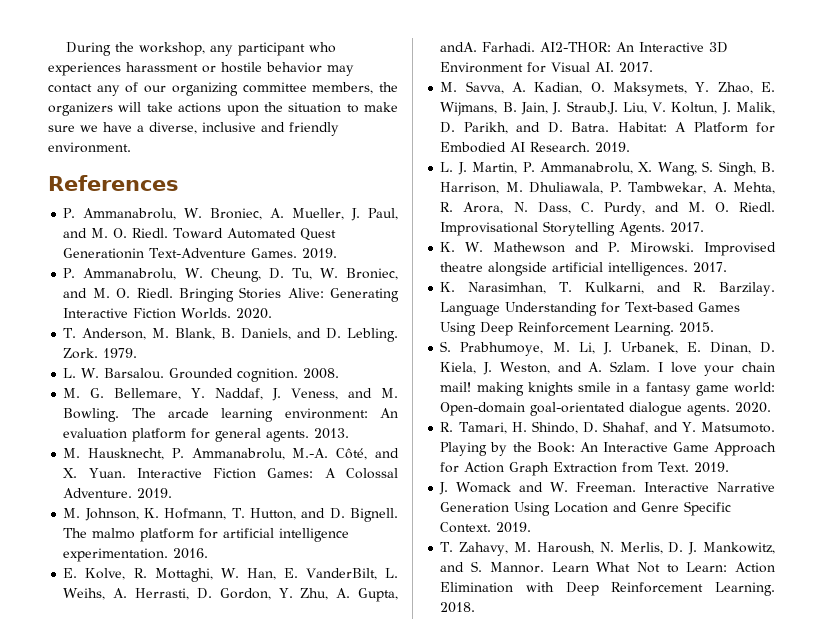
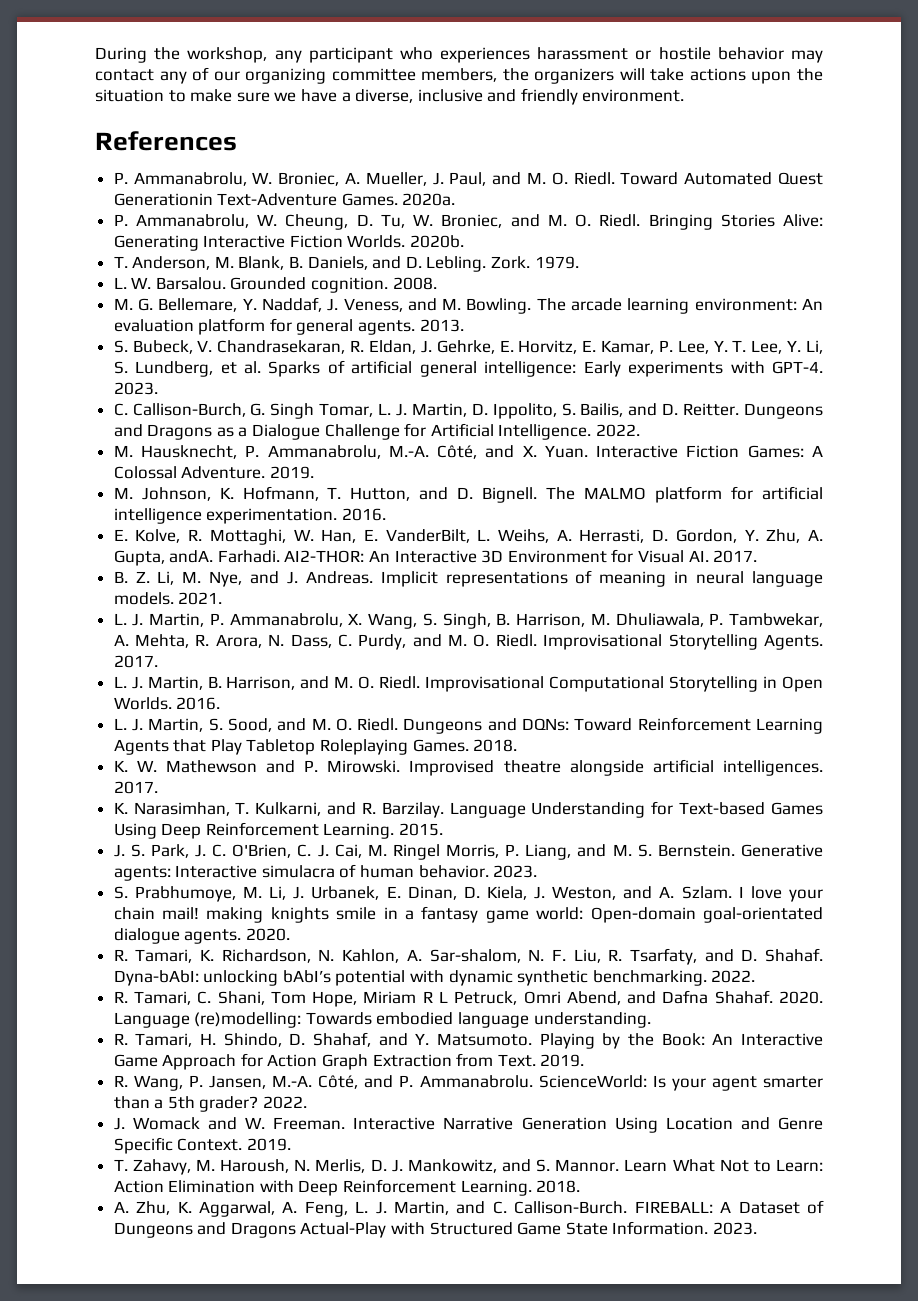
- Toward Automated Quest Generationin Text-Adventure Games. 2019.
+ Toward Automated Quest Generationin Text-Adventure Games. 2020a.
- Bringing Stories Alive: Generating Interactive Fiction Worlds. 2020.
+ Bringing Stories Alive: Generating Interactive Fiction Worlds. 2020b.
+ S. Bubeck, V. Chandrasekaran, R. Eldan, J. Gehrke, E. Horvitz, E. Kamar, P. Lee, Y. T. Lee, Y. Li, S. Lundberg, et al. Sparks of artificial general intelligence: Early experiments with GPT-4. 2023.
+ C. Callison-Burch, G. Singh Tomar, L. J. Martin, D. Ippolito, S. Bailis, and D. Reitter. Dungeons and Dragons as a Dialogue Challenge for Artificial Intelligence. 2022.
- The malmo platform for artificial intelligence experimentation.
+ The MALMO platform for artificial intelligence experimentation.
- M. Savva, A. Kadian, O. Maksymets, Y. Zhao, E. Wijmans, B. Jain, J. Straub,J. Liu, V. Koltun, J. Malik, D. Parikh, and D. Batra. Habitat: A Platform for Embodied AI Research. 2019.
+ B. Z. Li, M. Nye, and J. Andreas. Implicit representations of meaning in neural language models. 2021.
+ L. J. Martin, B. Harrison, and M. O. Riedl. Improvisational Computational Storytelling in Open Worlds. 2016.
+ L. J. Martin, S. Sood, and M. O. Riedl. Dungeons and DQNs: Toward Reinforcement Learning Agents that Play Tabletop Roleplaying Games. 2018.
+ J. S. Park, J. C. O'Brien, C. J. Cai, M. Ringel Morris, P. Liang, and M. S. Bernstein. Generative agents: Interactive simulacra of human behavior. 2023.
+ R. Tamari, K. Richardson, N. Kahlon, A. Sar-shalom, N. F. Liu, R. Tsarfaty, and D. Shahaf. Dyna-bAbI: unlocking bAbI’s potential with dynamic synthetic benchmarking. 2022.
+ R. Tamari, C. Shani, Tom Hope, Miriam R L Petruck, Omri Abend, and Dafna Shahaf. 2020. Language (re)modelling: Towards embodied language understanding.
+ R. Wang, P. Jansen, M.-A. Côté, and P. Ammanabrolu. ScienceWorld: Is your agent smarter than a 5th grader? 2022.
+ A. Zhu, K. Aggarwal, A. Feng, L. J. Martin, and C. Callison-Burch. FIREBALL: A Dataset of Dungeons and Dragons Actual-Play with Structured Game State Information. 2023.

